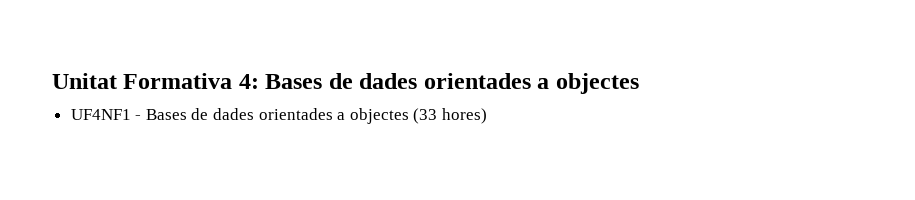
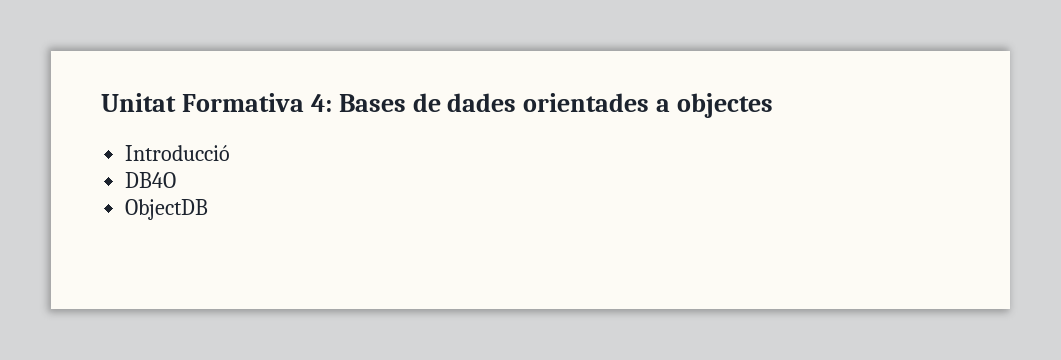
- UF4NF1 - Bases de dades orientades a objectes (33 hores)
+ Introducció
+ DB4O
+ ObjectDB

